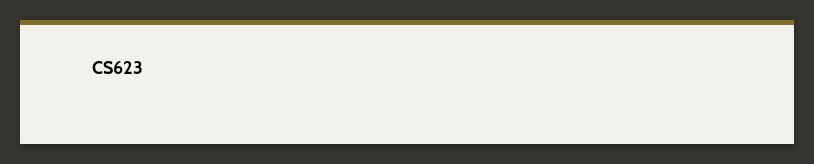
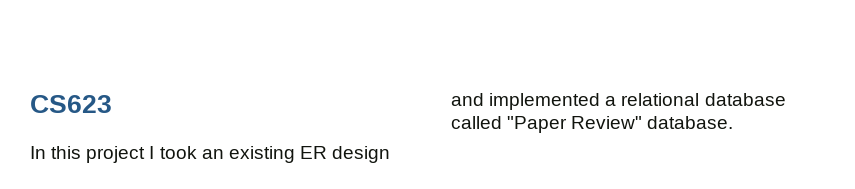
+ In this project I took an existing ER design and implemented a relational database called "Paper Review" database.

